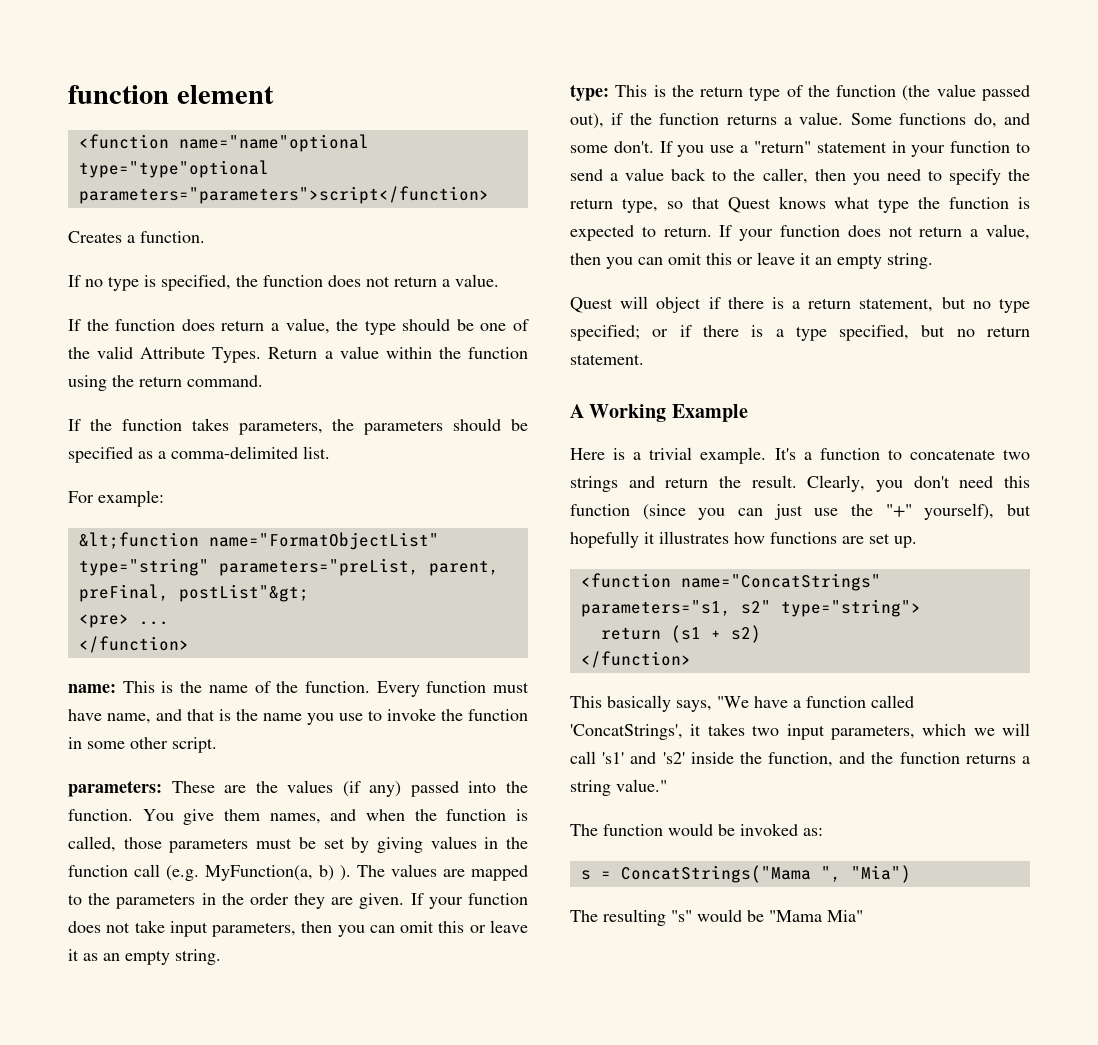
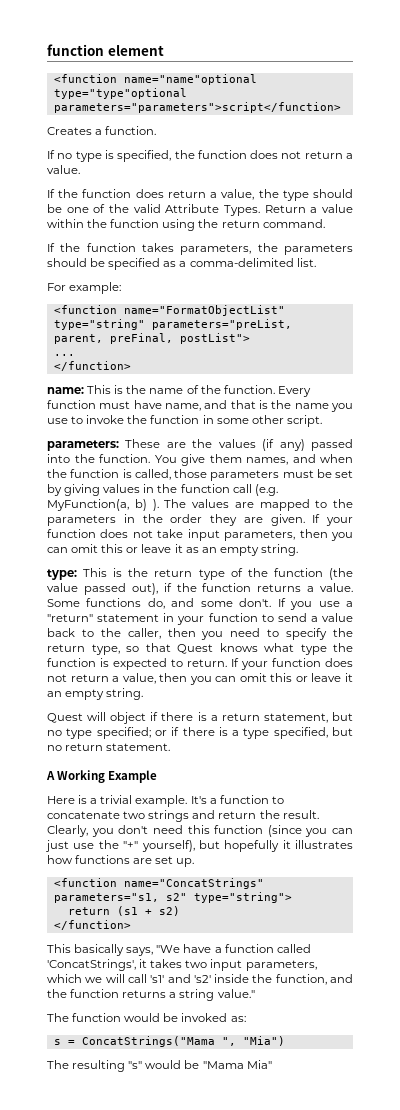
- &lt;function name="FormatObjectList" type="string" parameters="preList, parent, preFinal, postList"&gt;
- <pre> ...
+ <function name="FormatObjectList" type="string" parameters="preList, parent, preFinal, postList">
+ ...

